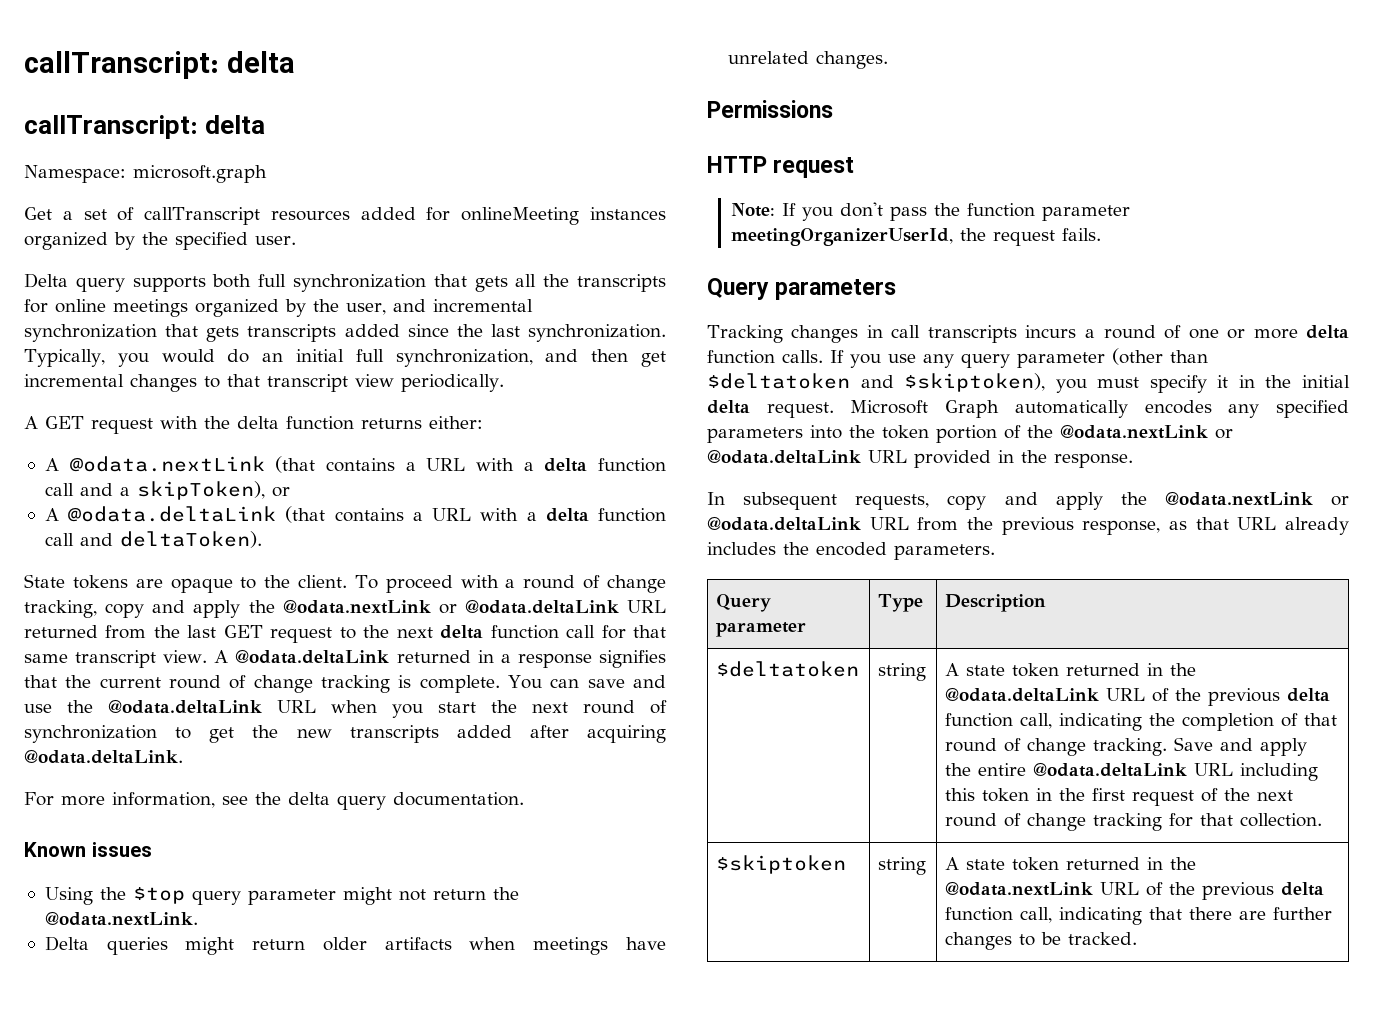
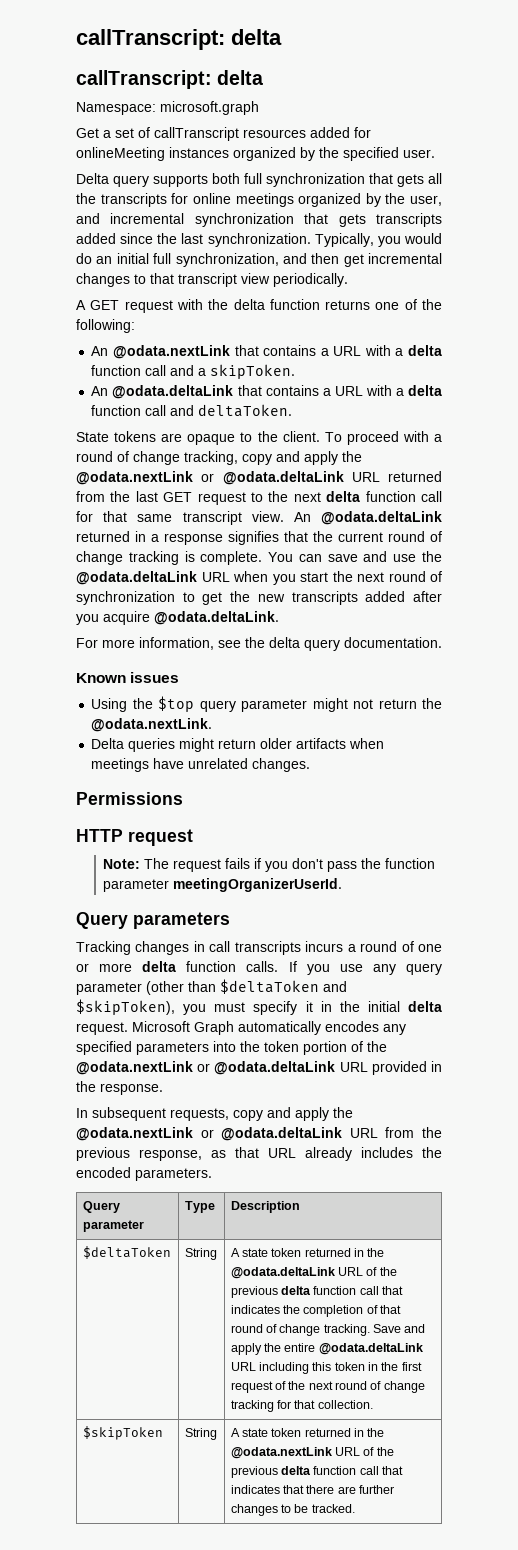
- A GET request with the delta function returns either:
- A @odata.nextLink (that contains a URL with a delta function call and a skipToken), or
- A @odata.deltaLink (that contains a URL with a delta function call and deltaToken).
+ A GET request with the delta function returns one of the following:
+ An @odata.nextLink that contains a URL with a delta function call and a skipToken.
+ An @odata.deltaLink that contains a URL with a delta function call and deltaToken.
- A @odata.deltaLink returned in a response signifies that the current round of change tracking is complete.
+ An @odata.deltaLink returned in a response signifies that the current round of change tracking is complete.
- You can save and use the @odata.deltaLink URL when you start the next round of synchronization to get the new transcripts added after acquiring @odata.deltaLink.
+ You can save and use the @odata.deltaLink URL when you start the next round of synchronization to get the new transcripts added after you acquire @odata.deltaLink.
- Note: If you don't pass the function parameter meetingOrganizerUserId, the request fails.
+ Note: The request fails if you don't pass the function parameter meetingOrganizerUserId.
- If you use any query parameter (other than $deltatoken and $skiptoken), you must specify it in the initial delta request.
+ If you use any query parameter (other than $deltaToken and $skipToken), you must specify it in the initial delta request.
- $deltatoken | string
+ $deltaToken | String
- A state token returned in the @odata.deltaLink URL of the previous delta function call, indicating the completion of that round of change tracking.
+ A state token returned in the @odata.deltaLink URL of the previous delta function call that indicates the completion of that round of change tracking.
- $skiptoken | string | A state token returned in the @odata.nextLink URL of the previous delta function call, indicating that there are further changes to be tracked.
+ $skipToken | String | A state token returned in the @odata.nextLink URL of the previous delta function call that indicates that there are further changes to be tracked.

